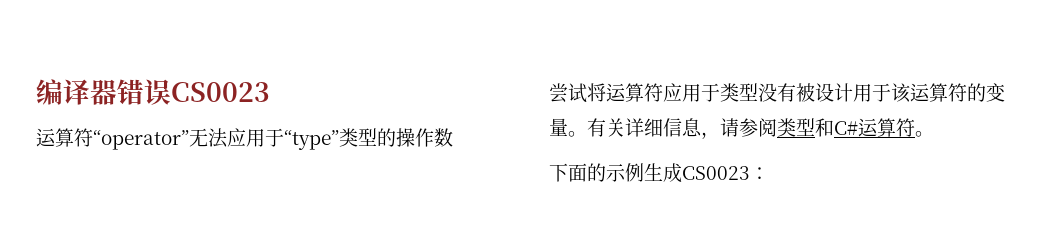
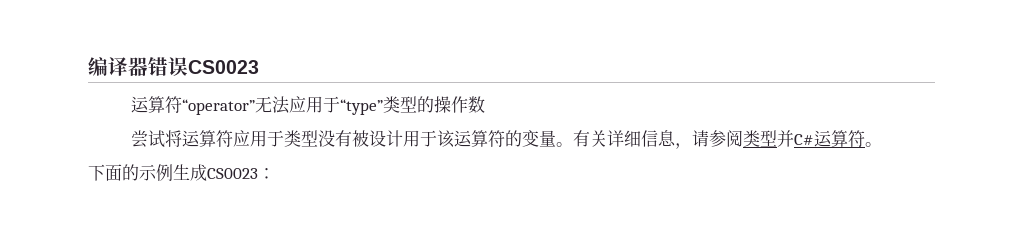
- 有关详细信息，请参阅类型和C#运算符。
+ 有关详细信息，请参阅类型并C#运算符。

